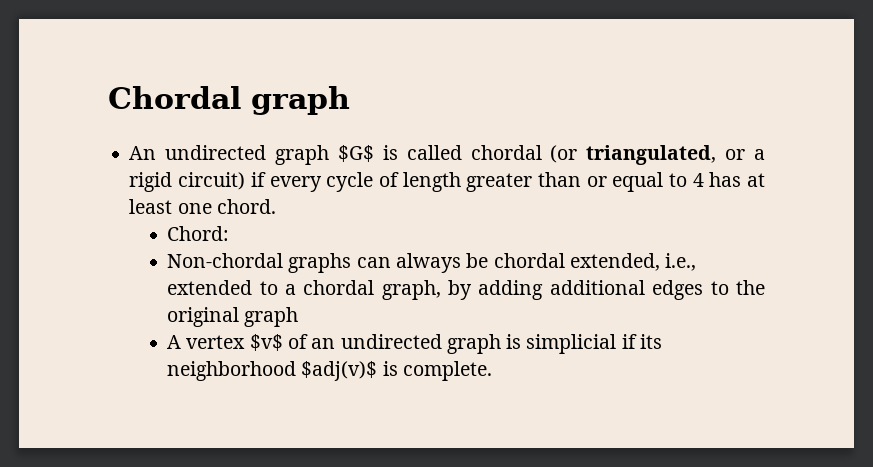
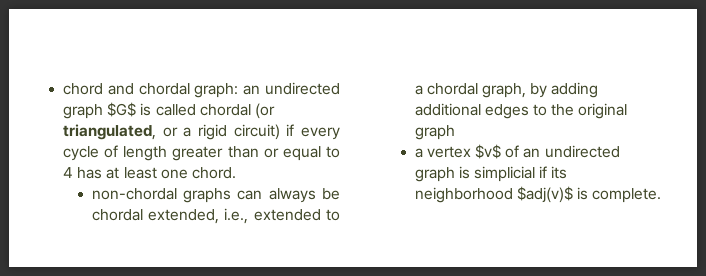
- Chordal graph
- An undirected graph $G$ is called chordal (or triangulated, or a rigid circuit) if every cycle of length greater than or equal to 4 has at least one chord.
+ chord and chordal graph: an undirected graph $G$ is called chordal (or triangulated, or a rigid circuit) if every cycle of length greater than or equal to 4 has at least one chord.
- Chord:
- Non-chordal graphs can always be chordal extended, i.e., extended to a chordal graph, by adding additional edges to the original graph
+ non-chordal graphs can always be chordal extended, i.e., extended to a chordal graph, by adding additional edges to the original graph
- A vertex $v$ of an undirected graph is simplicial if its neighborhood $adj(v)$ is complete.
+ a vertex $v$ of an undirected graph is simplicial if its neighborhood $adj(v)$ is complete.

